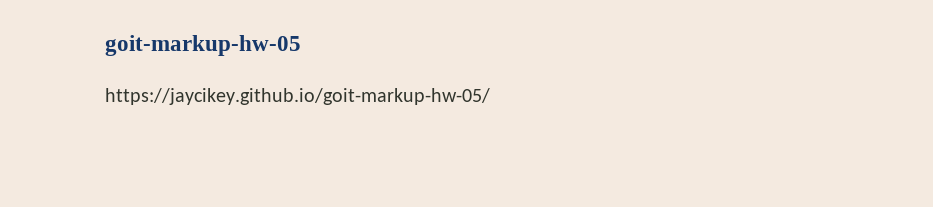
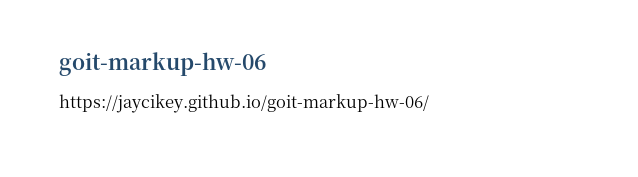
- goit-markup-hw-05
- https://jaycikey.github.io/goit-markup-hw-05/
+ goit-markup-hw-06
+ https://jaycikey.github.io/goit-markup-hw-06/

